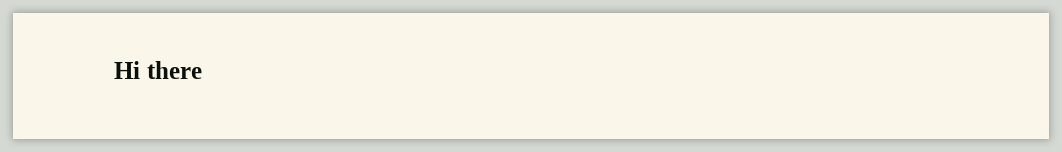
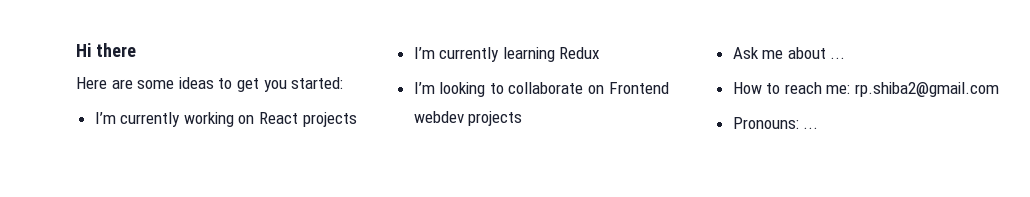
+ Here are some ideas to get you started:
+ I’m currently working on React projects
+ I’m currently learning Redux
+ I’m looking to collaborate on Frontend webdev projects
+ Ask me about ...
+ How to reach me: rp.shiba2@gmail.com
+ Pronouns: ...

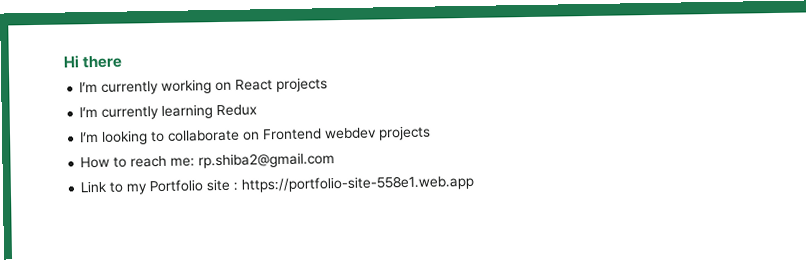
- Here are some ideas to get you started:
- Ask me about ...
- Pronouns: ...
+ Link to my Portfolio site : https://portfolio-site-558e1.web.app

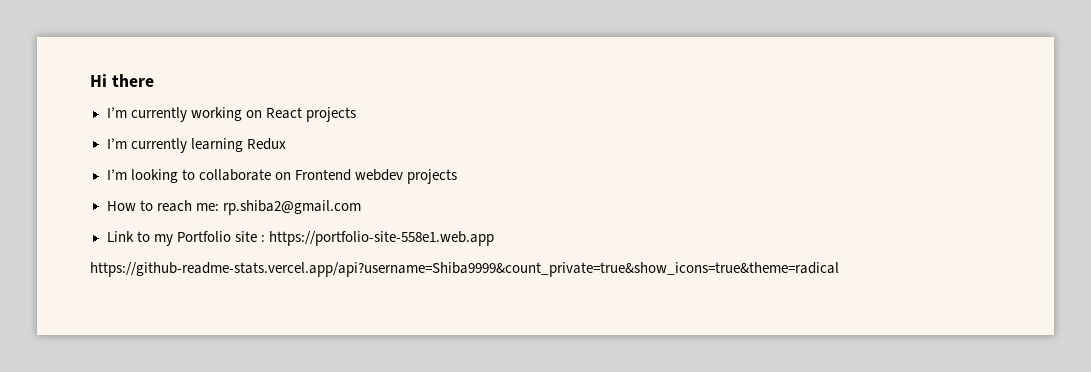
+ https://github-readme-stats.vercel.app/api?username=Shiba9999&count_private=true&show_icons=true&theme=radical

